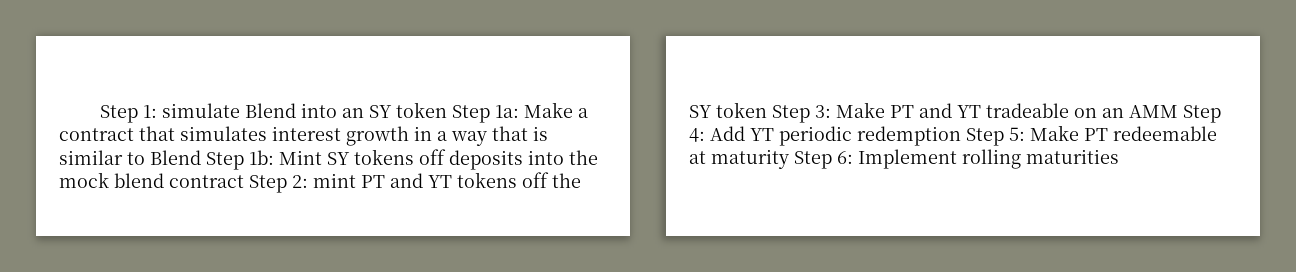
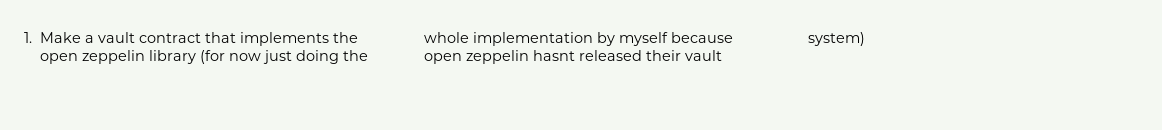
- Step 1: simulate Blend into an SY token Step 1a: Make a contract that simulates interest growth in a way that is similar to Blend Step 1b: Mint SY tokens off deposits into the mock blend contract Step 2: mint PT and YT tokens off the SY token Step 3: Make PT and YT tradeable on an AMM Step 4: Add YT periodic redemption Step 5: Make PT redeemable at maturity Step 6: Implement rolling maturities
+ 1. Make a vault contract that implements the open zeppelin library (for now just doing the whole implementation by myself because open zeppelin hasnt released their vault system)

